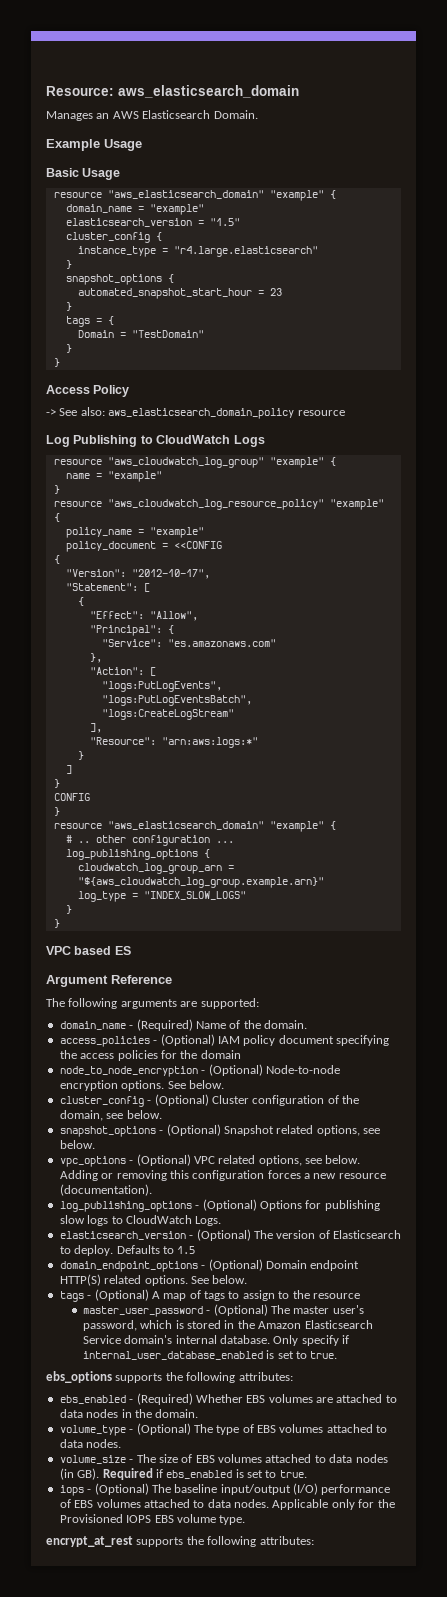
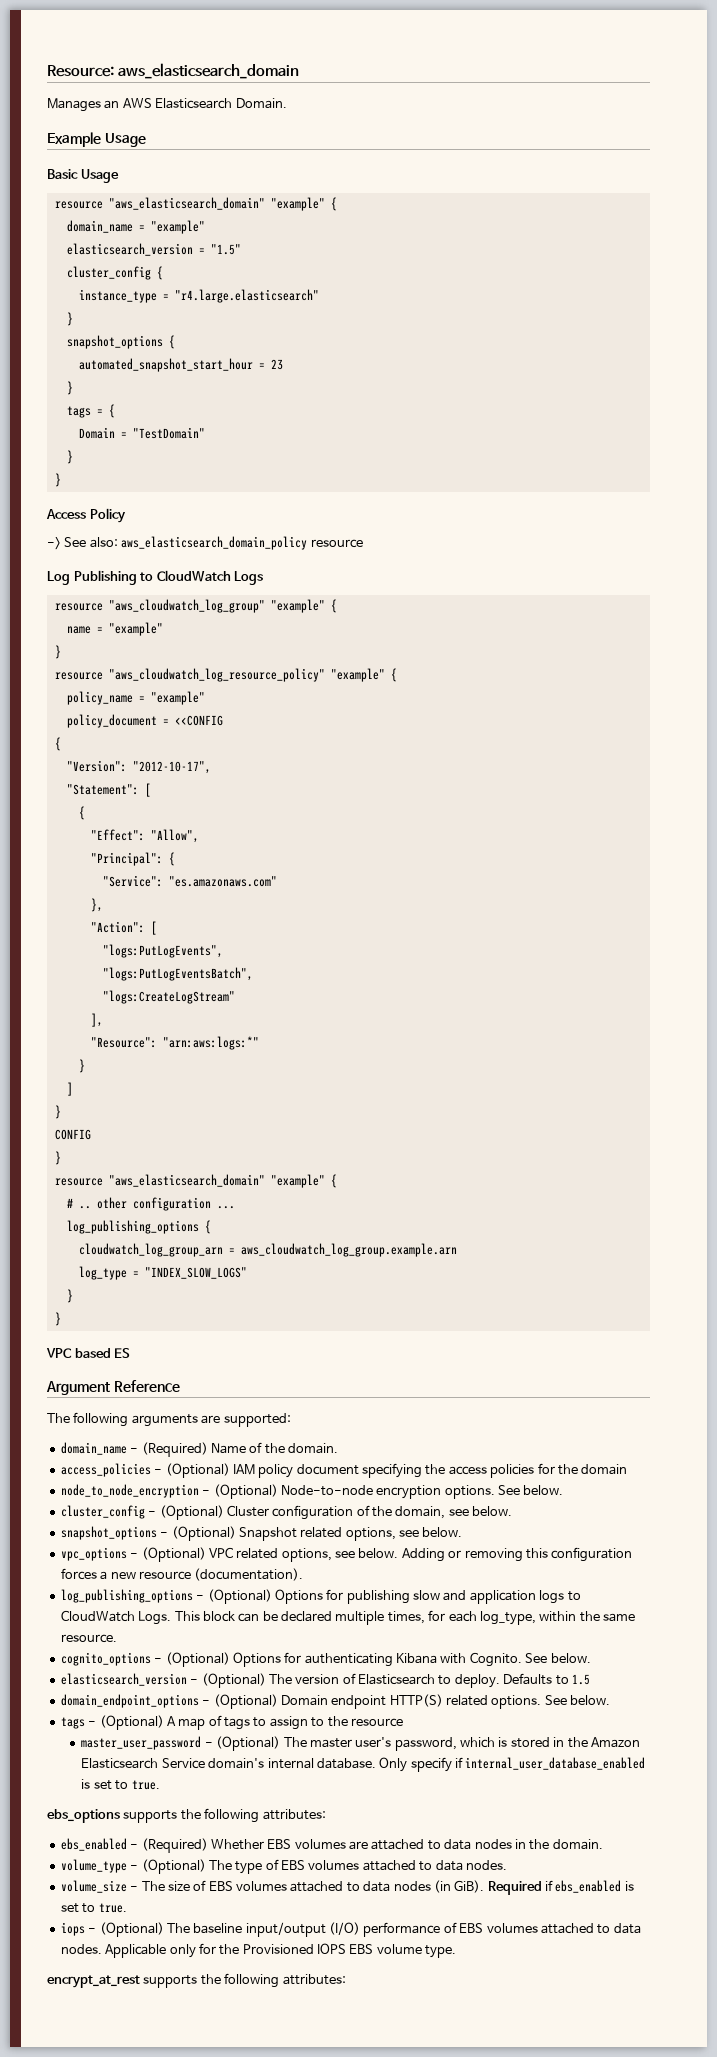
- cloudwatch_log_group_arn = "${aws_cloudwatch_log_group.example.arn}"
+ cloudwatch_log_group_arn = aws_cloudwatch_log_group.example.arn
- log_publishing_options - (Optional) Options for publishing slow logs to CloudWatch Logs.
+ log_publishing_options - (Optional) Options for publishing slow and application logs to CloudWatch Logs. This block can be declared multiple times, for each log_type, within the same resource.
+ cognito_options - (Optional) Options for authenticating Kibana with Cognito. See below.
- volume_size - The size of EBS volumes attached to data nodes (in GB). Required if ebs_enabled is set to true.
+ volume_size - The size of EBS volumes attached to data nodes (in GiB). Required if ebs_enabled is set to true.

